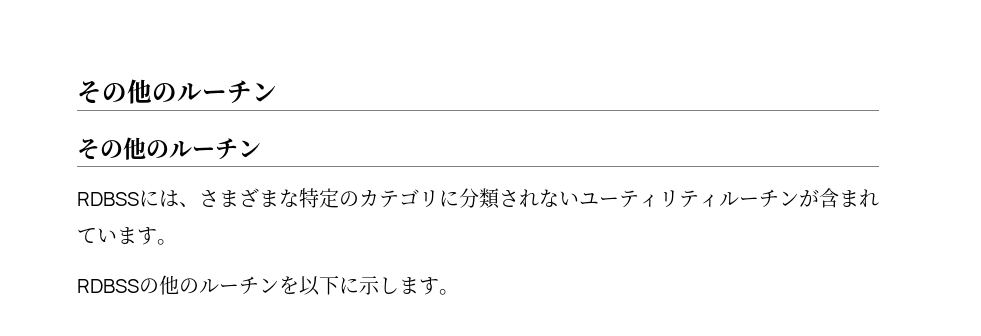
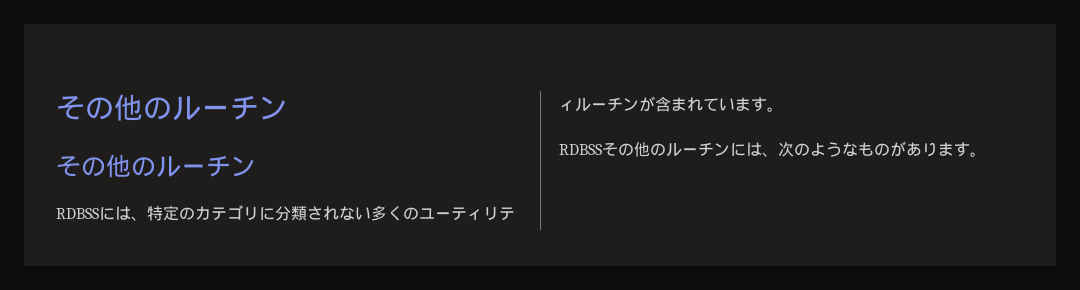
- RDBSSには、さまざまな特定のカテゴリに分類されないユーティリティルーチンが含まれています。
+ RDBSSには、特定のカテゴリに分類されない多くのユーティリティルーチンが含まれています。
- RDBSSの他のルーチンを以下に示します。
+ RDBSSその他のルーチンには、次のようなものがあります。

